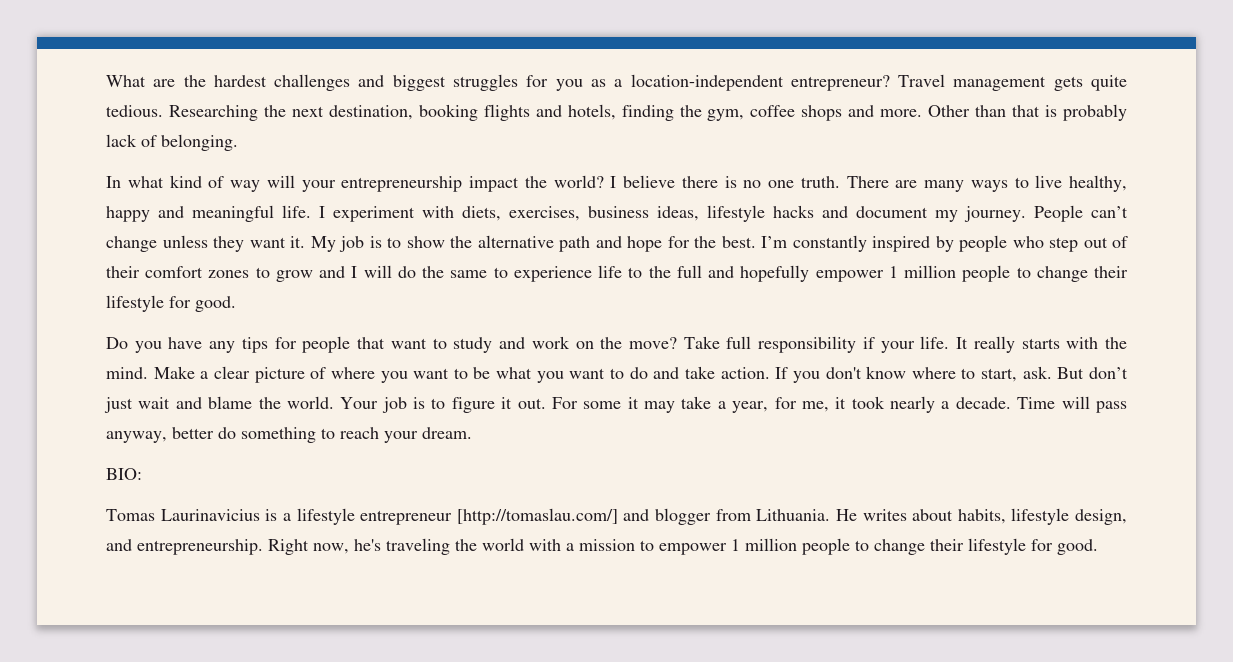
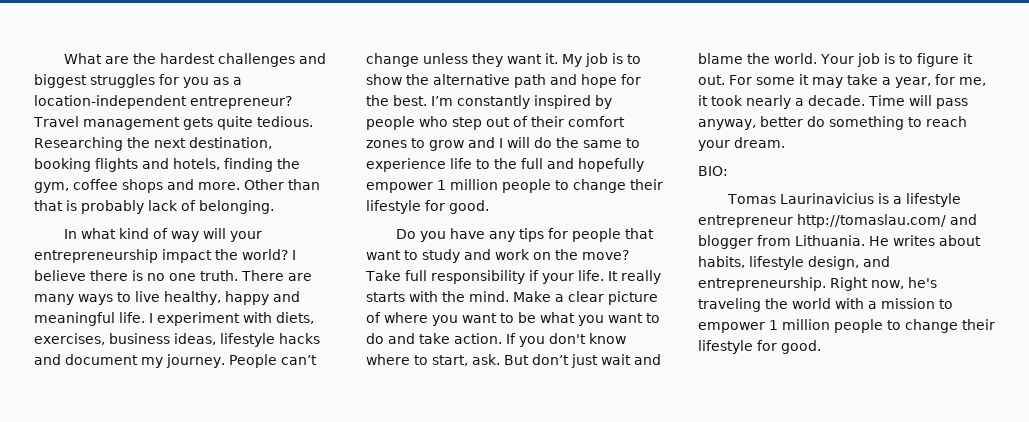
- Tomas Laurinavicius is a lifestyle entrepreneur [http://tomaslau.com/] and blogger from Lithuania.
+ Tomas Laurinavicius is a lifestyle entrepreneur http://tomaslau.com/ and blogger from Lithuania.

